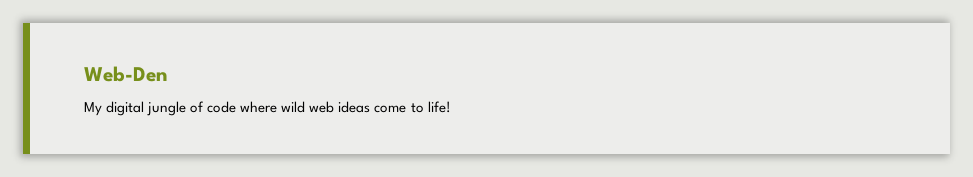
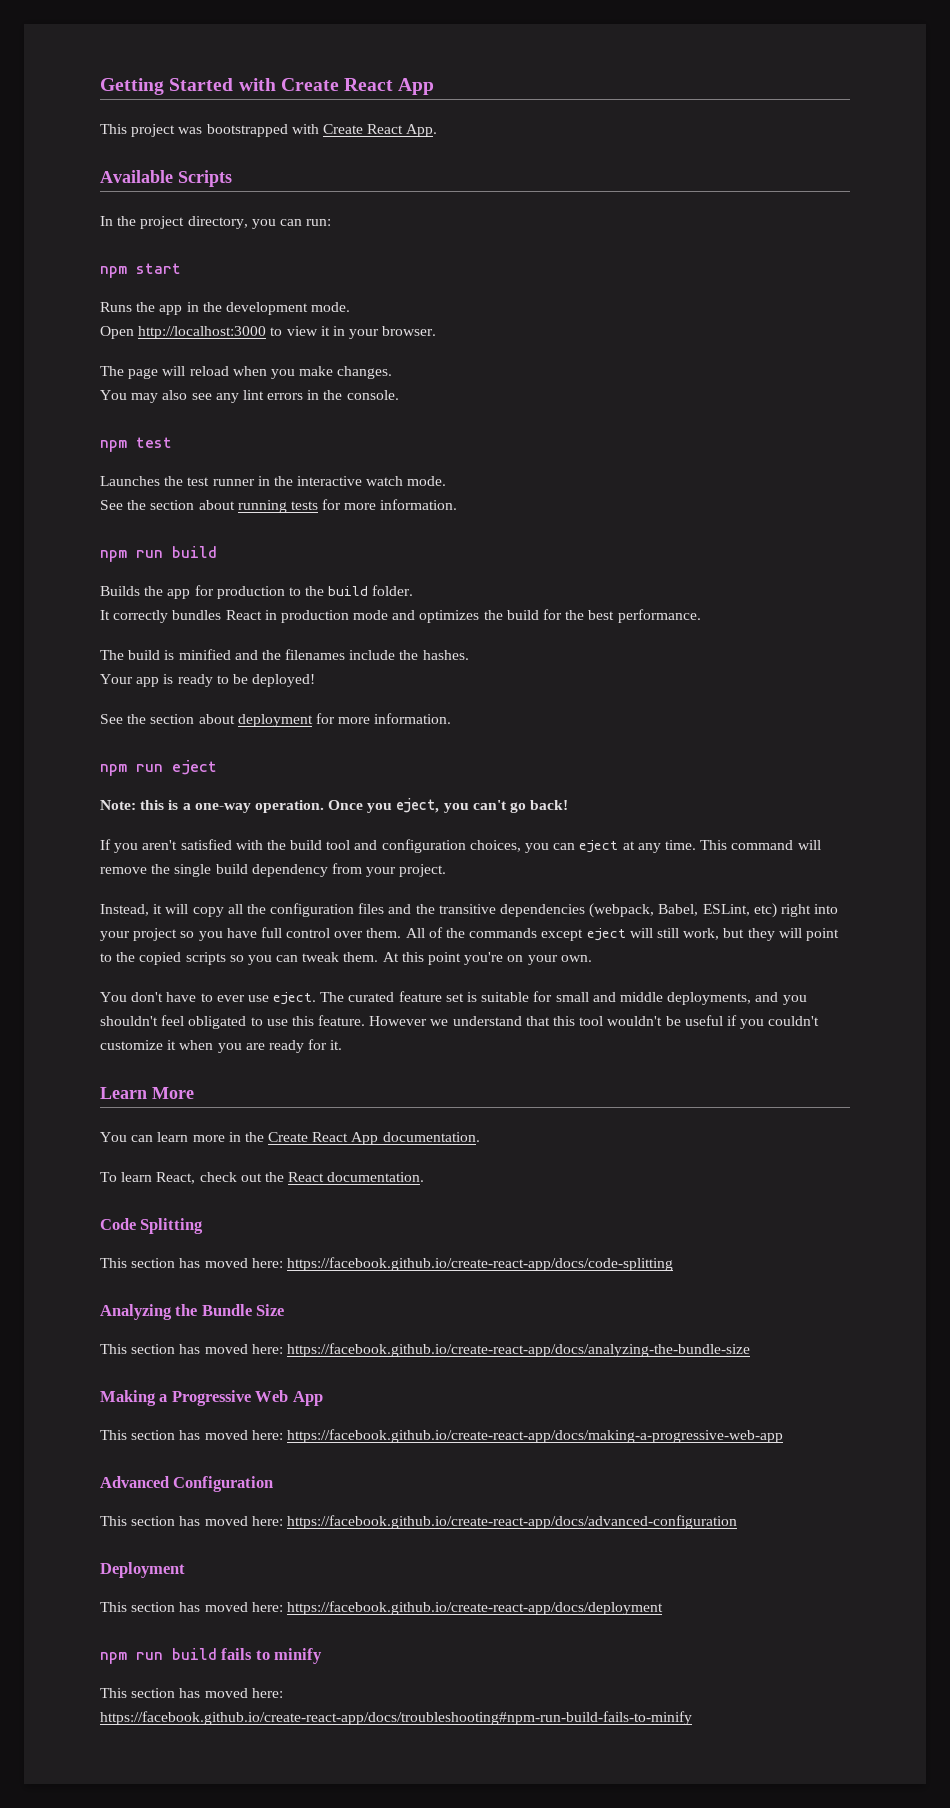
- Web-Den
- My digital jungle of code where wild web ideas come to life!
+ Getting Started with Create React App
+ This project was bootstrapped with Create React App.
+ Available Scripts
+ In the project directory, you can run:
+ npm start
+ Runs the app in the development mode.
+ Open http://localhost:3000 to view it in your browser.
+ The page will reload when you make changes.
+ You may also see any lint errors in the console.
+ npm test
+ Launches the test runner in the interactive watch mode.
+ See the section about running tests for more information.
+ npm run build
+ Builds the app for production to the build folder.
+ It correctly bundles React in production mode and optimizes the build for the best performance.
+ The build is minified and the filenames include the hashes.
+ Your app is ready to be deployed!
+ See the section about deployment for more information.
+ npm run eject
+ Note: this is a one-way operation. Once you eject, you can't go back!
+ If you aren't satisfied with the build tool and configuration choices, you can eject at any time. This command will remove the single build dependency from your project.
+ Instead, it will copy all the configuration files and the transitive dependencies (webpack, Babel, ESLint, etc) right into your project so you have full control over them. All of the commands except eject will still work, but they will point to the copied scripts so you can tweak them. At this point you're on your own.
+ You don't have to ever use eject. The curated feature set is suitable for small and middle deployments, and you shouldn't feel obligated to use this feature. However we understand that this tool wouldn't be useful if you couldn't customize it when you are ready for it.
+ Learn More
+ You can learn more in the Create React App documentation.
+ To learn React, check out the React documentation.
+ Code Splitting
+ This section has moved here: https://facebook.github.io/create-react-app/docs/code-splitting
+ Analyzing the Bundle Size
+ This section has moved here: https://facebook.github.io/create-react-app/docs/analyzing-the-bundle-size
+ Making a Progressive Web App
+ This section has moved here: https://facebook.github.io/create-react-app/docs/making-a-progressive-web-app
+ Advanced Configuration
+ This section has moved here: https://facebook.github.io/create-react-app/docs/advanced-configuration
+ Deployment
+ This section has moved here: https://facebook.github.io/create-react-app/docs/deployment
+ npm run build fails to minify
+ This section has moved here: https://facebook.github.io/create-react-app/docs/troubleshooting#npm-run-build-fails-to-minify

